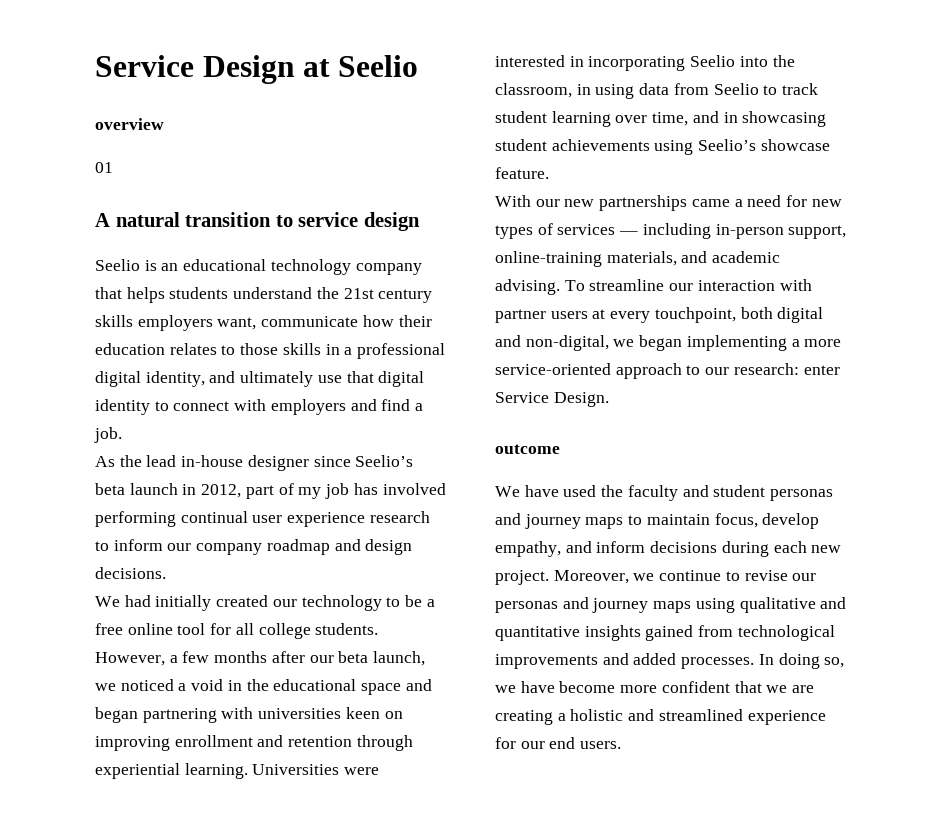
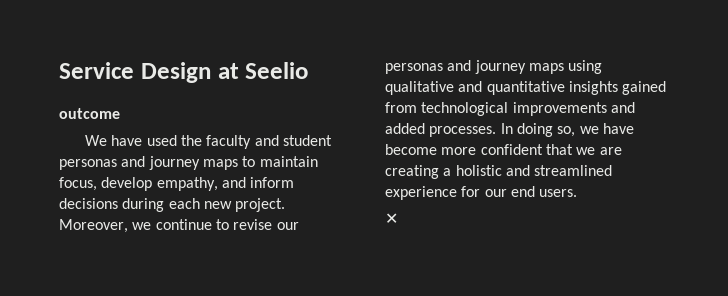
- overview
- 01
- A natural transition to service design
- Seelio is an educational technology company that helps students understand the 21st century skills employers want, communicate how their education relates to those skills in a professional digital identity, and ultimately use that digital identity to connect with employers and find a job.
- As the lead in-house designer since Seelio’s beta launch in 2012, part of my job has involved performing continual user experience research to inform our company roadmap and design decisions.
- We had initially created our technology to be a free online tool for all college students. However, a few months after our beta launch, we noticed a void in the educational space and began partnering with universities keen on improving enrollment and retention through experiential learning. Universities were interested in incorporating Seelio into the classroom, in using data from Seelio to track student learning over time, and in showcasing student achievements using Seelio’s showcase feature.
- With our new partnerships came a need for new types of services — including in-person support, online-training materials, and academic advising. To streamline our interaction with partner users at every touchpoint, both digital and non-digital, we began implementing a more service-oriented approach to our research: enter Service Design.
+ ✕

